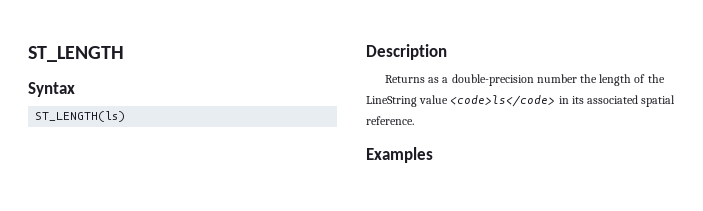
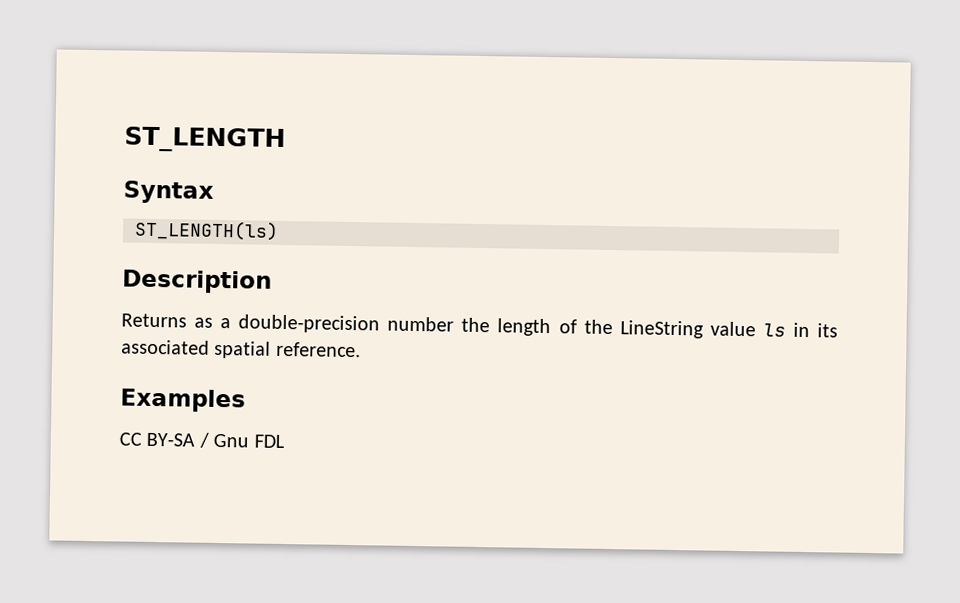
- Returns as a double-precision number the length of the LineString value <code>ls</code> in its associated spatial reference.
+ Returns as a double-precision number the length of the LineString value ls in its associated spatial reference.
+ CC BY-SA / Gnu FDL

